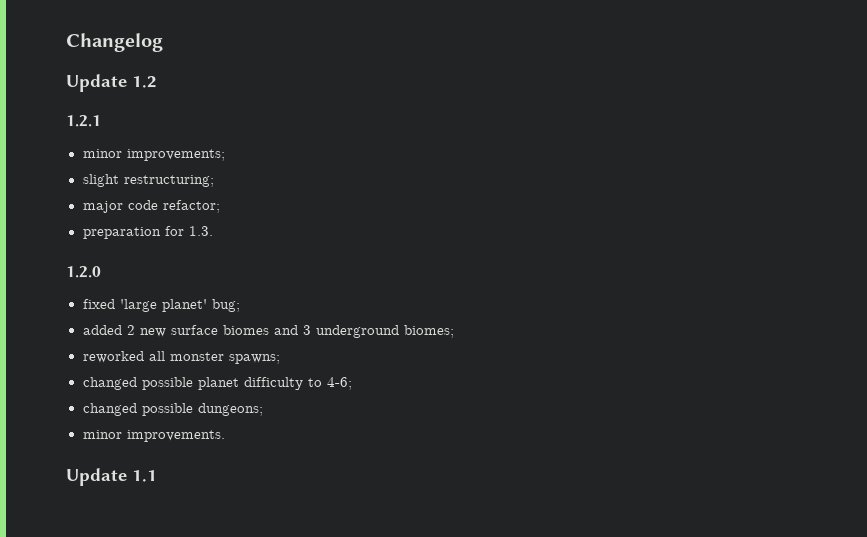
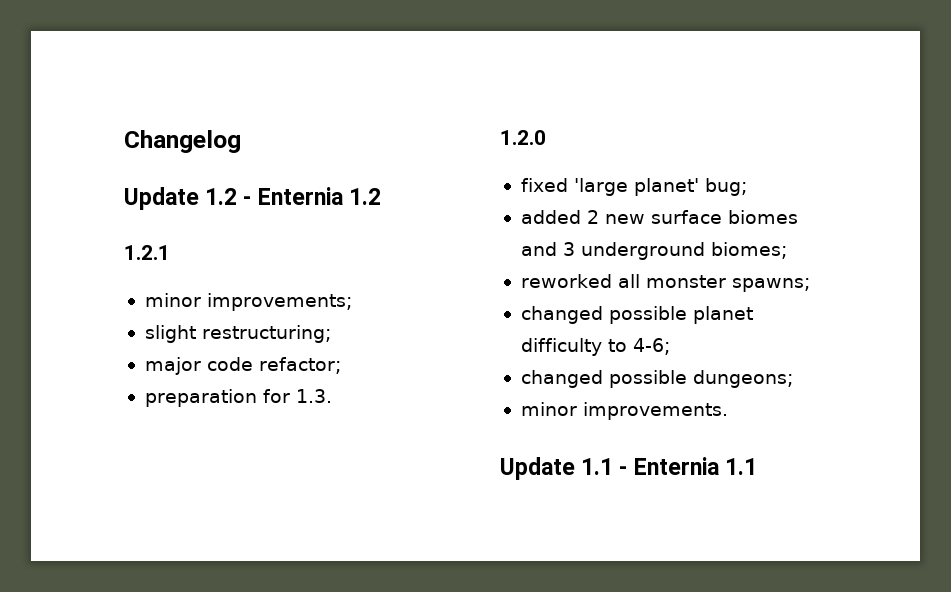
- Update 1.2
+ Update 1.2 - Enternia 1.2
- Update 1.1
+ Update 1.1 - Enternia 1.1

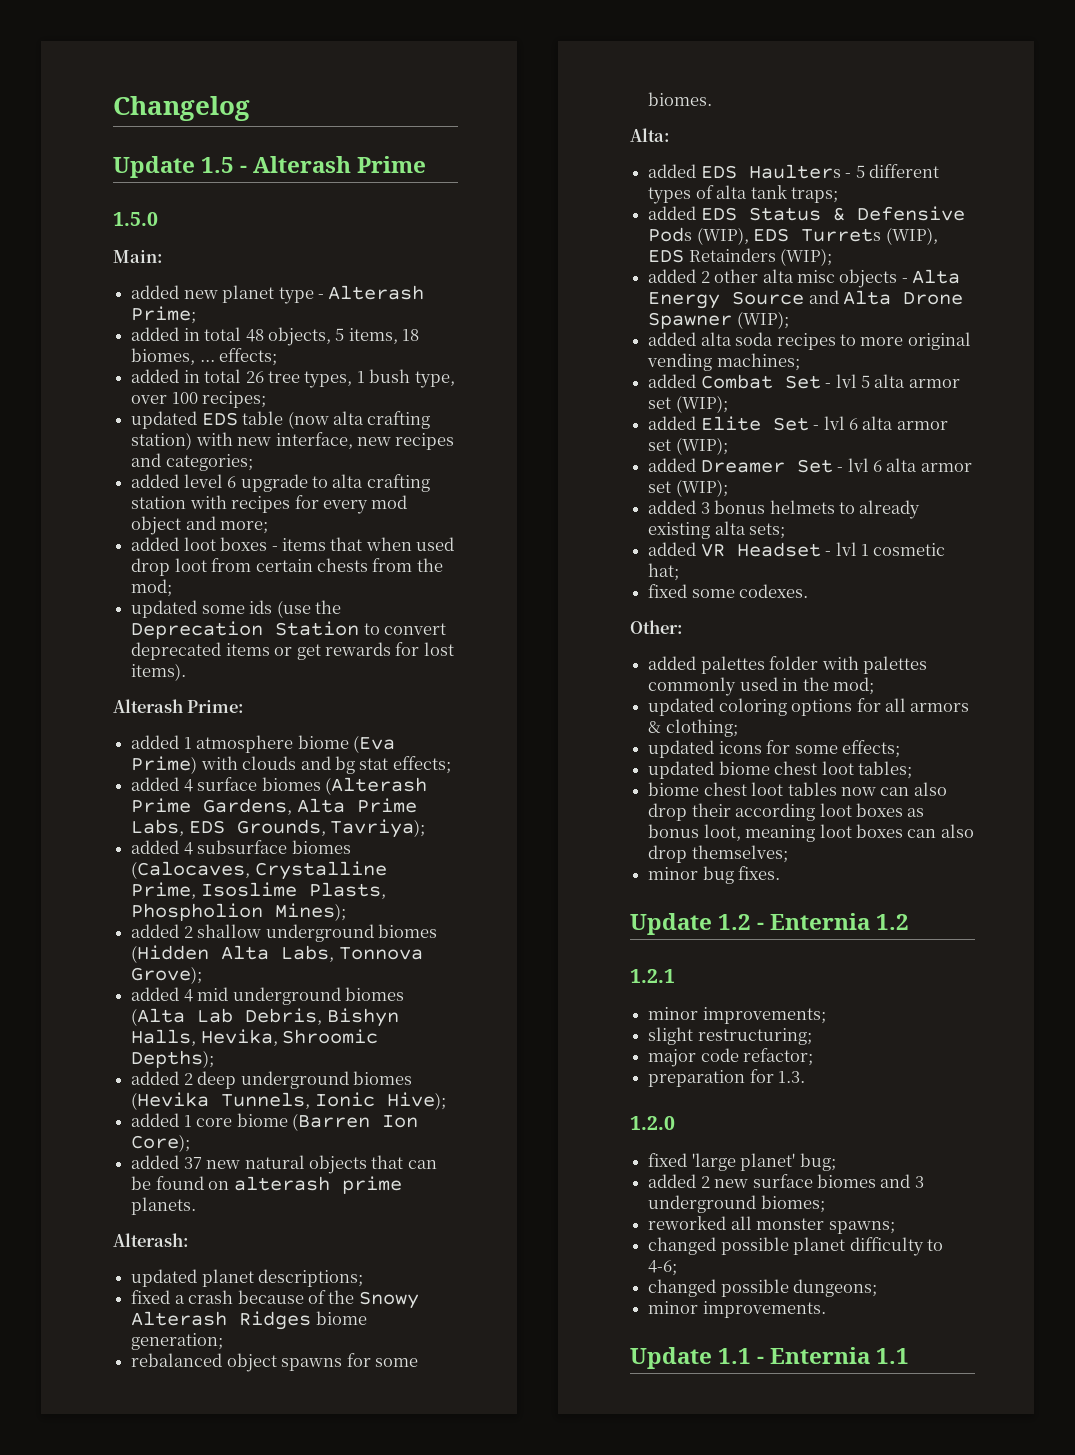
+ Update 1.5 - Alterash Prime
+ 1.5.0
+ Main:
+ added new planet type - Alterash Prime;
+ added in total 48 objects, 5 items, 18 biomes, ... effects;
+ added in total 26 tree types, 1 bush type, over 100 recipes;
+ updated EDS table (now alta crafting station) with new interface, new recipes and categories;
+ added level 6 upgrade to alta crafting station with recipes for every mod object and more;
+ added loot boxes - items that when used drop loot from certain chests from the mod;
+ updated some ids (use the Deprecation Station to convert deprecated items or get rewards for lost items).
+ Alterash Prime:
+ added 1 atmosphere biome (Eva Prime) with clouds and bg stat effects;
+ added 4 surface biomes (Alterash Prime Gardens, Alta Prime Labs, EDS Grounds, Tavriya);
+ added 4 subsurface biomes (Calocaves, Crystalline Prime, Isoslime Plasts, Phospholion Mines);
+ added 2 shallow underground biomes (Hidden Alta Labs, Tonnova Grove);
+ added 4 mid underground biomes (Alta Lab Debris, Bishyn Halls, Hevika, Shroomic Depths);
+ added 2 deep underground biomes (Hevika Tunnels, Ionic Hive);
+ added 1 core biome (Barren Ion Core);
+ added 37 new natural objects that can be found on alterash prime planets.
+ Alterash:
+ updated planet descriptions;
+ fixed a crash because of the Snowy Alterash Ridges biome generation;
+ rebalanced object spawns for some biomes.
+ Alta:
+ added EDS Haulters - 5 different types of alta tank traps;
+ added EDS Status & Defensive Pods (WIP), EDS Turrets (WIP), EDS Retainders (WIP);
+ added 2 other alta misc objects - Alta Energy Source and Alta Drone Spawner (WIP);
+ added alta soda recipes to more original vending machines;
+ added Combat Set - lvl 5 alta armor set (WIP);
+ added Elite Set - lvl 6 alta armor set (WIP);
+ added Dreamer Set - lvl 6 alta armor set (WIP);
+ added 3 bonus helmets to already existing alta sets;
+ added VR Headset - lvl 1 cosmetic hat;
+ fixed some codexes.
+ Other:
+ added palettes folder with palettes commonly used in the mod;
+ updated coloring options for all armors & clothing;
+ updated icons for some effects;
+ updated biome chest loot tables;
+ biome chest loot tables now can also drop their according loot boxes as bonus loot, meaning loot boxes can also drop themselves;
+ minor bug fixes.

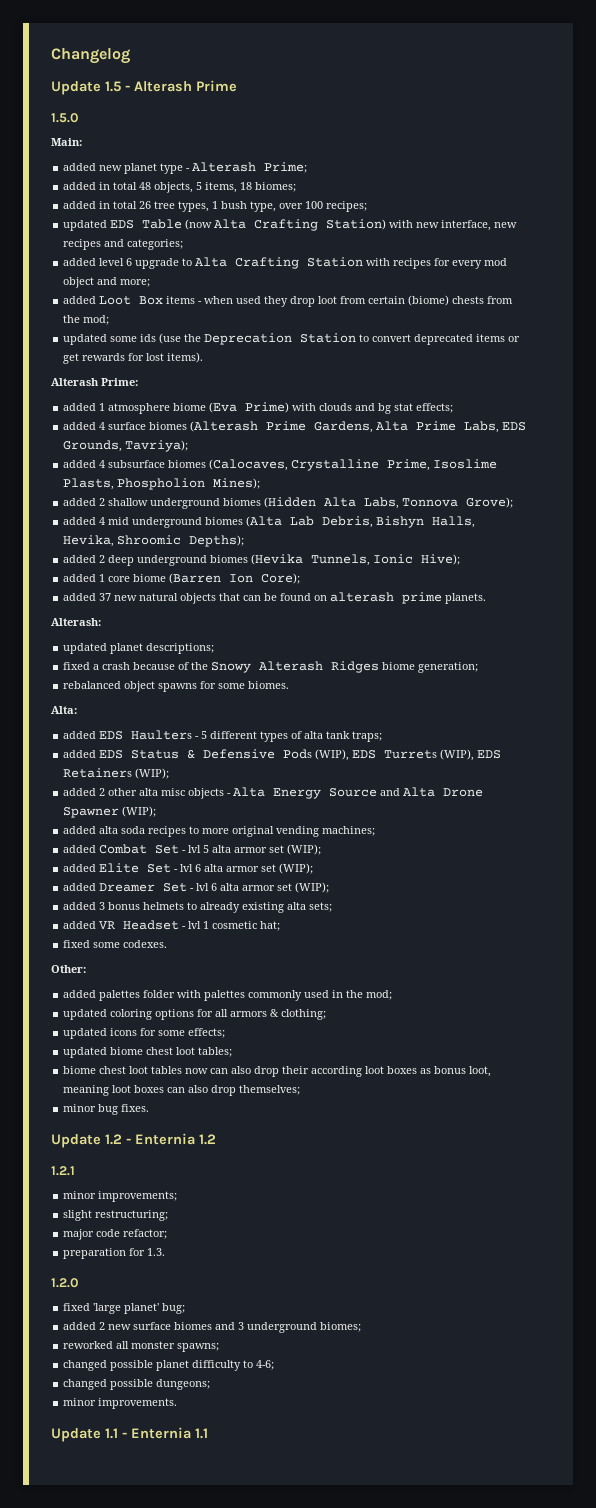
- added in total 48 objects, 5 items, 18 biomes, ... effects;
+ added in total 48 objects, 5 items, 18 biomes;
- updated EDS table (now alta crafting station) with new interface, new recipes and categories;
+ updated EDS Table (now Alta Crafting Station) with new interface, new recipes and categories;
- added level 6 upgrade to alta crafting station with recipes for every mod object and more;
+ added level 6 upgrade to Alta Crafting Station with recipes for every mod object and more;
- added loot boxes - items that when used drop loot from certain chests from the mod;
+ added Loot Box items - when used they drop loot from certain (biome) chests from the mod;
- added EDS Status & Defensive Pods (WIP), EDS Turrets (WIP), EDS Retainders (WIP);
+ added EDS Status & Defensive Pods (WIP), EDS Turrets (WIP), EDS Retainers (WIP);

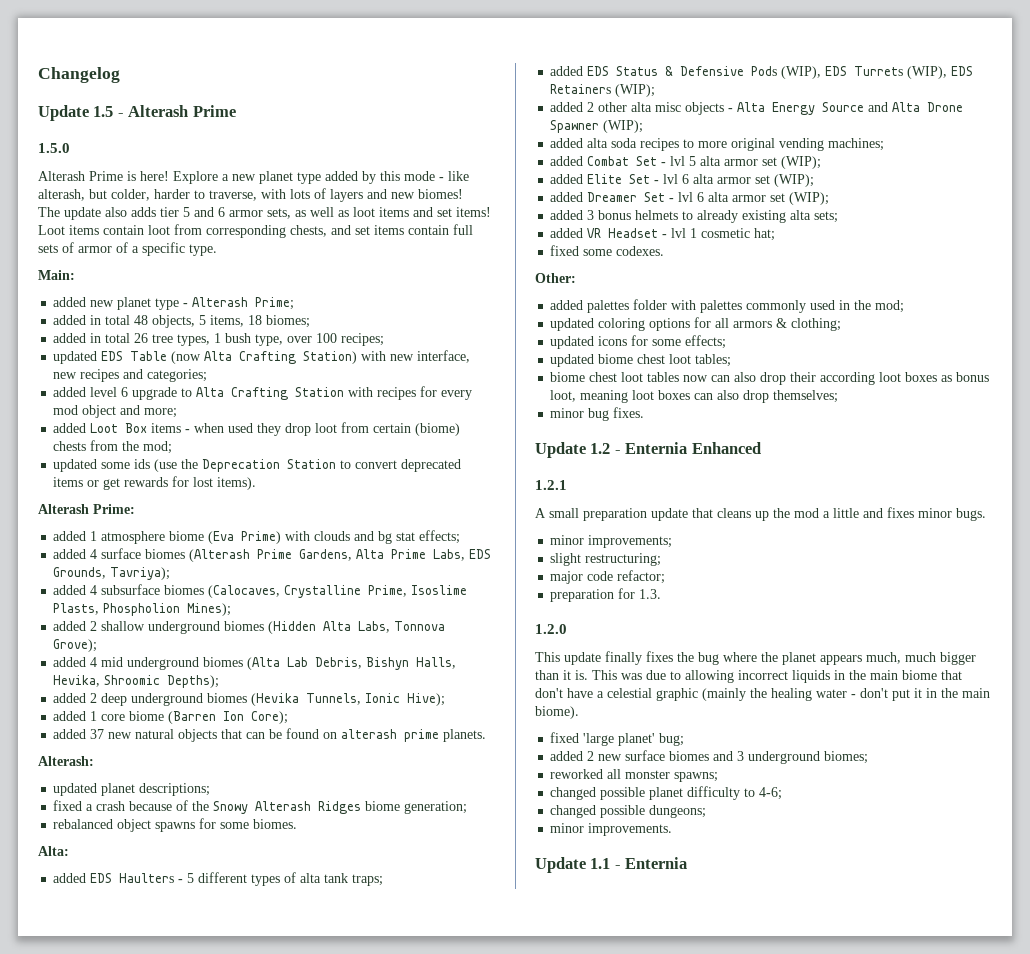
+ Alterash Prime is here! Explore a new planet type added by this mode - like alterash, but colder, harder to traverse, with lots of layers and new biomes!
+ The update also adds tier 5 and 6 armor sets, as well as loot items and set items! Loot items contain loot from corresponding chests, and set items contain full sets of armor of a specific type.
- Update 1.2 - Enternia 1.2
+ Update 1.2 - Enternia Enhanced
+ A small preparation update that cleans up the mod a little and fixes minor bugs.
+ This update finally fixes the bug where the planet appears much, much bigger than it is. This was due to allowing incorrect liquids in the main biome that don't have a celestial graphic (mainly the healing water - don't put it in the main biome).
- Update 1.1 - Enternia 1.1
+ Update 1.1 - Enternia

